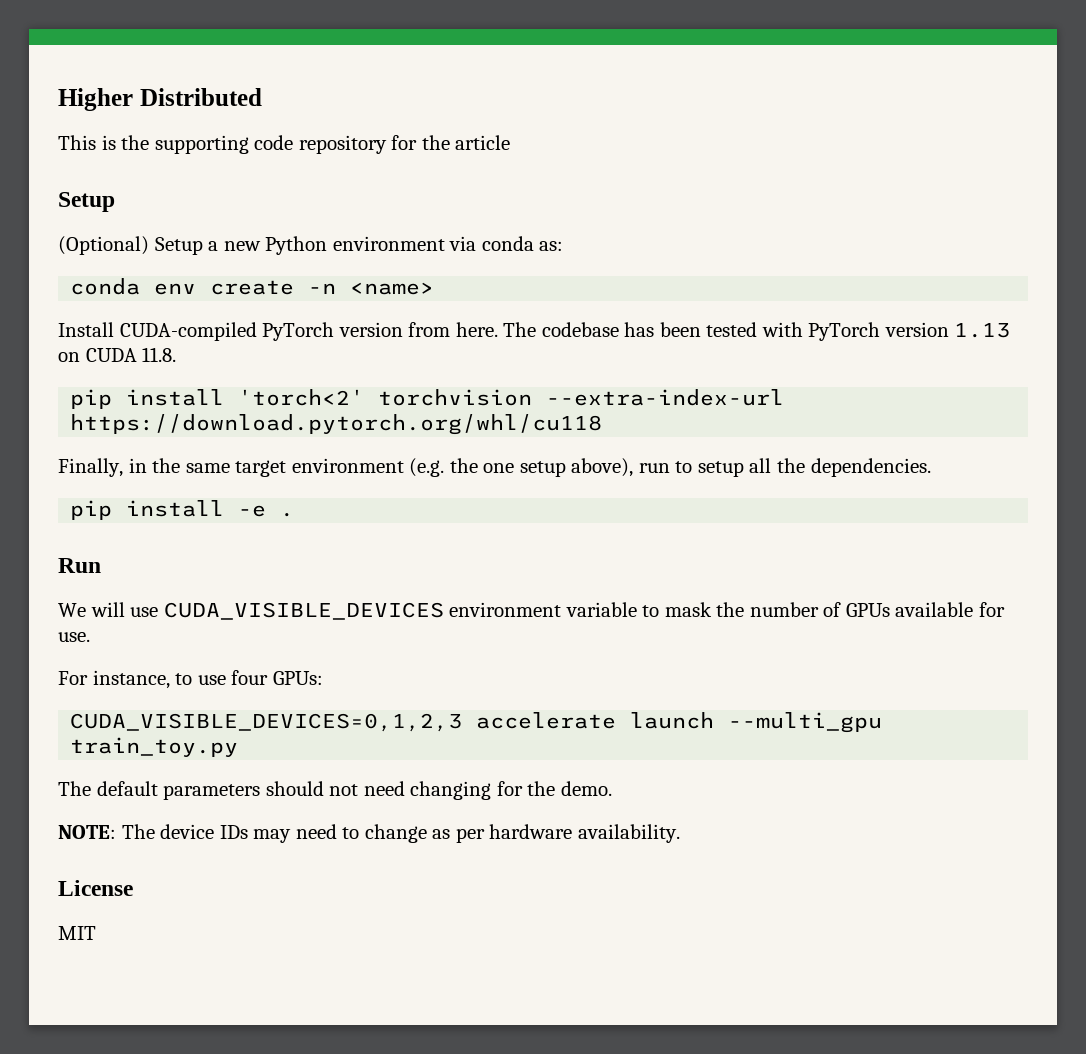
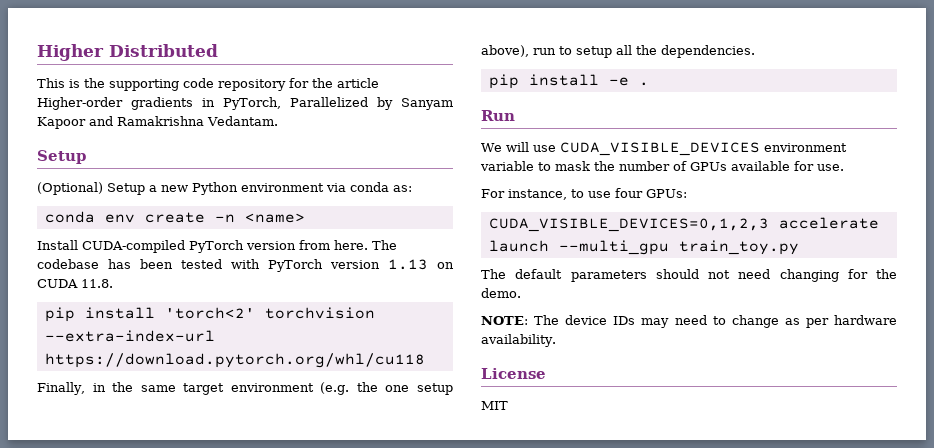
- This is the supporting code repository for the article
+ This is the supporting code repository for the article Higher-order gradients in PyTorch, Parallelized by Sanyam Kapoor and Ramakrishna Vedantam.

